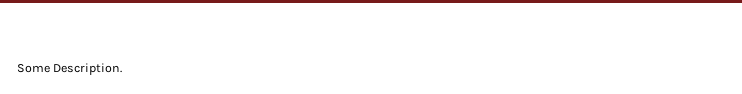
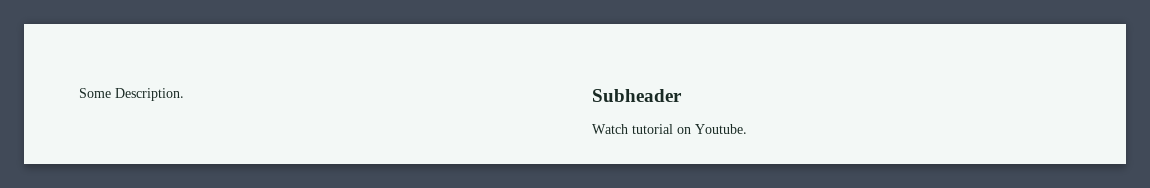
+ Subheader
+ Watch tutorial on Youtube.

